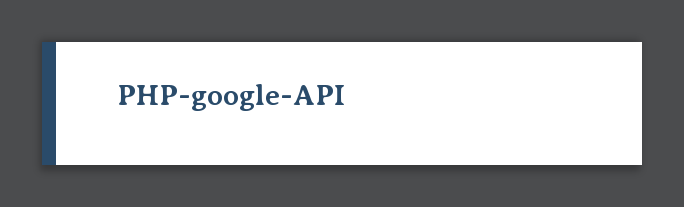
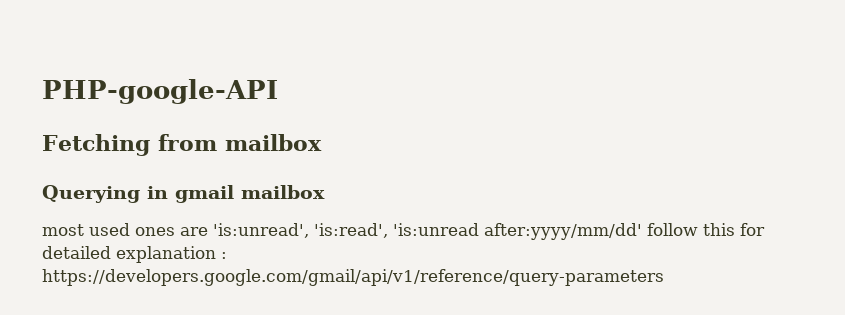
+ Fetching from mailbox
+ Querying in gmail mailbox
+ most used ones are 'is:unread', 'is:read', 'is:unread after:yyyy/mm/dd' follow this for detailed explanation : https://developers.google.com/gmail/api/v1/reference/query-parameters

